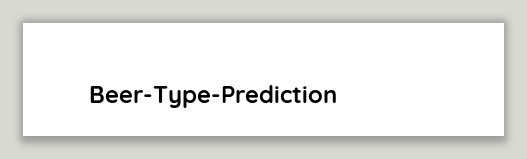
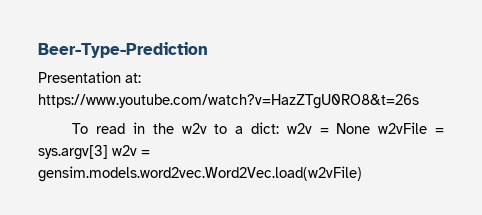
+ Presentation at: https://www.youtube.com/watch?v=HazZTgU0RO8&t=26s
+ To read in the w2v to a dict: w2v = None w2vFile = sys.argv[3] w2v = gensim.models.word2vec.Word2Vec.load(w2vFile)

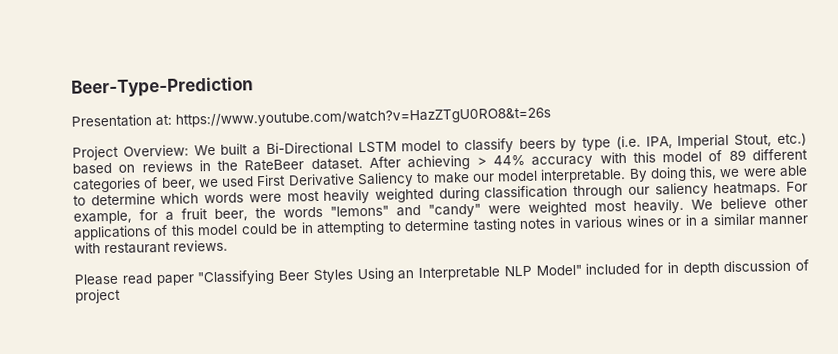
- To read in the w2v to a dict: w2v = None w2vFile = sys.argv[3] w2v = gensim.models.word2vec.Word2Vec.load(w2vFile)
+ Project Overview: We built a Bi-Directional LSTM model to classify beers by type (i.e. IPA, Imperial Stout, etc.) based on reviews in the RateBeer dataset. After achieving > 44% accuracy with this model of 89 different categories of beer, we used First Derivative Saliency to make our model interpretable. By doing this, we were able to determine which words were most heavily weighted during classification through our saliency heatmaps. For example, for a fruit beer, the words "lemons" and "candy" were weighted most heavily. We believe other applications of this model could be in attempting to determine tasting notes in various wines or in a similar manner with restaurant reviews.
+ Please read paper "Classifying Beer Styles Using an Interpretable NLP Model" included for in depth discussion of project

